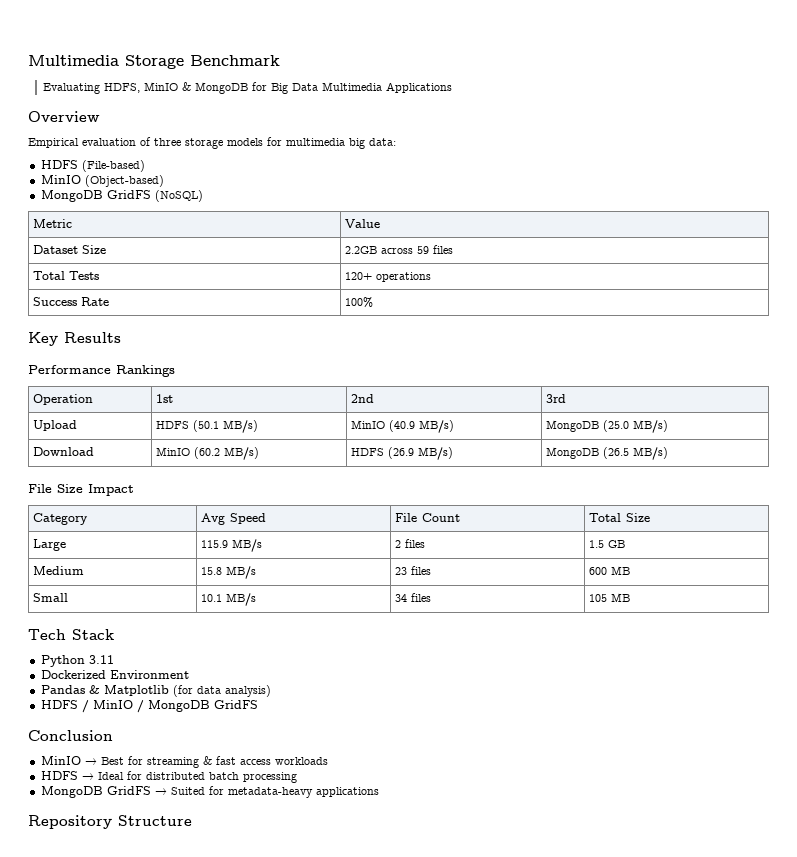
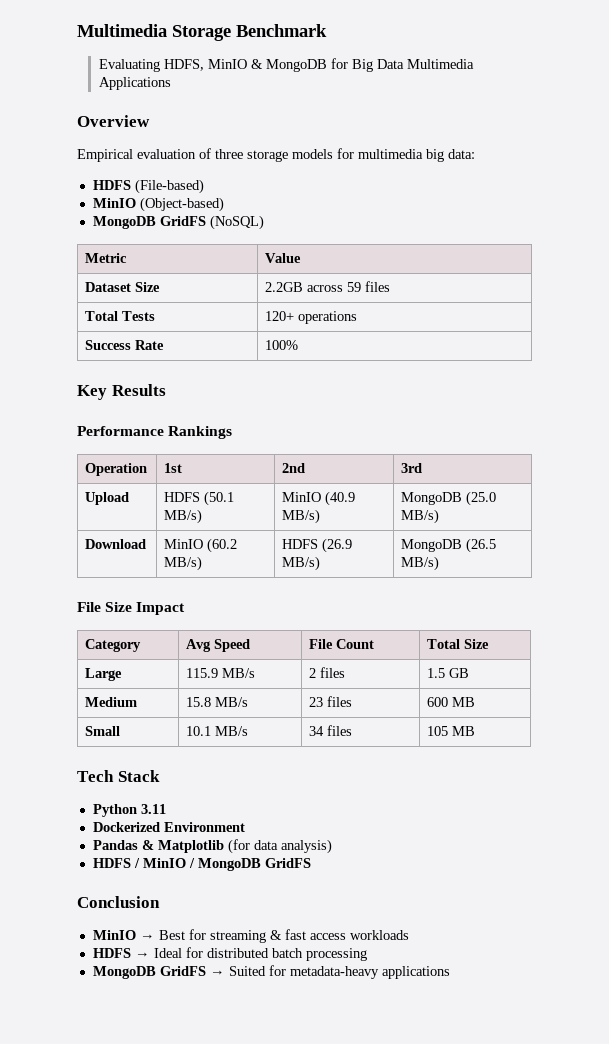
- Repository Structure

